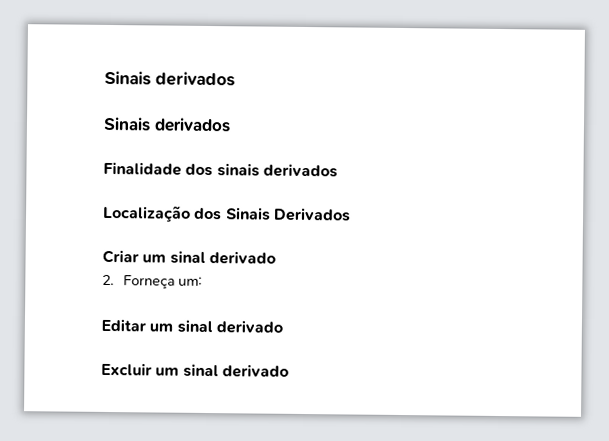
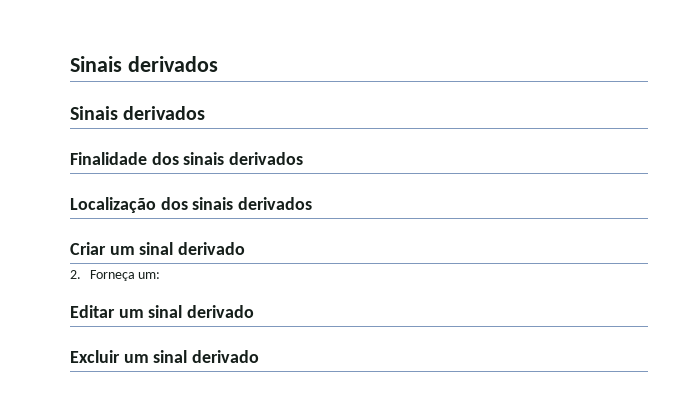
- Localização dos Sinais Derivados
+ Localização dos sinais derivados

